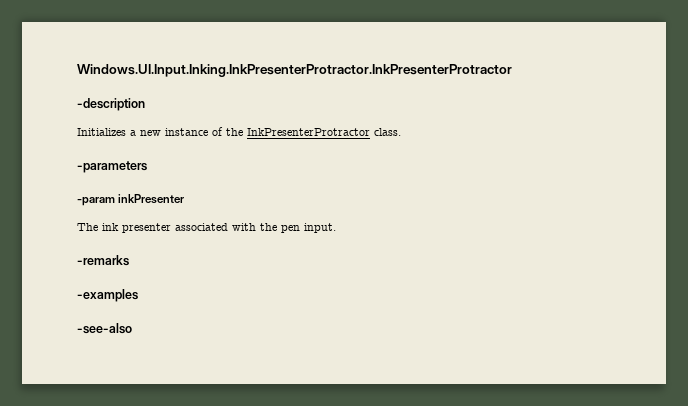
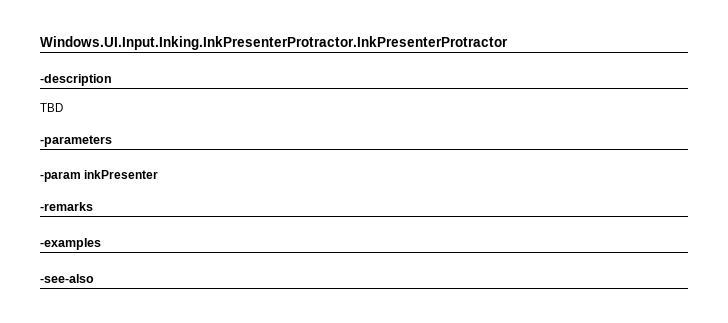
- Initializes a new instance of the InkPresenterProtractor class.
+ TBD
  -parameters
  -param inkPresenter
- The ink presenter associated with the pen input.

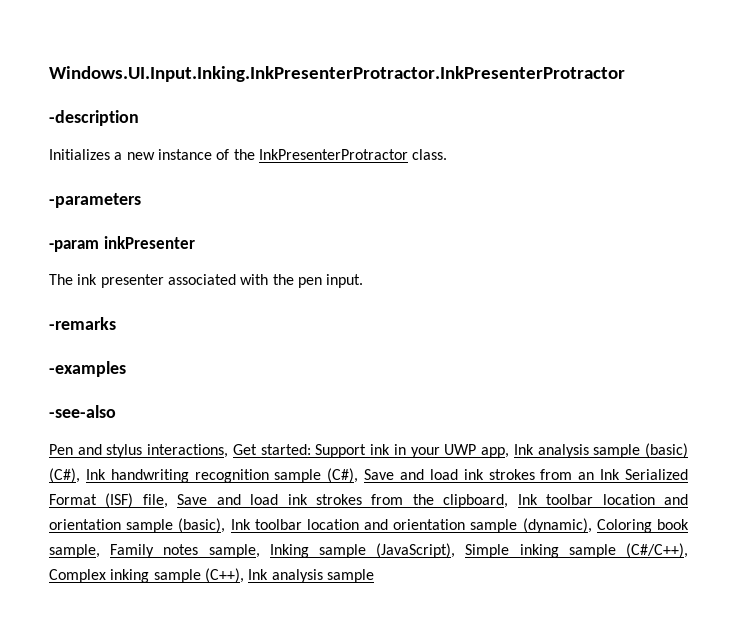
- TBD
+ Initializes a new instance of the InkPresenterProtractor class.
  -parameters
  -param inkPresenter
+ The ink presenter associated with the pen input.
  -remarks
  -examples
  -see-also
+ Pen and stylus interactions, Get started: Support ink in your UWP app, Ink analysis sample (basic) (C#), Ink handwriting recognition sample (C#), Save and load ink strokes from an Ink Serialized Format (ISF) file, Save and load ink strokes from the clipboard, Ink toolbar location and orientation sample (basic), Ink toolbar location and orientation sample (dynamic), Coloring book sample, Family notes sample, Inking sample (JavaScript), Simple inking sample (C#/C++), Complex inking sample (C++), Ink analysis sample

